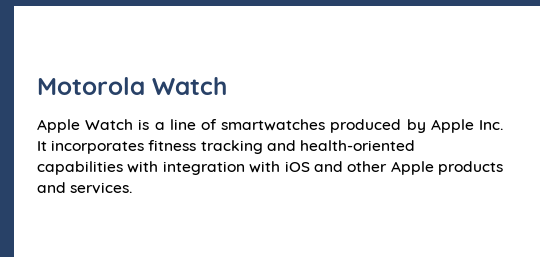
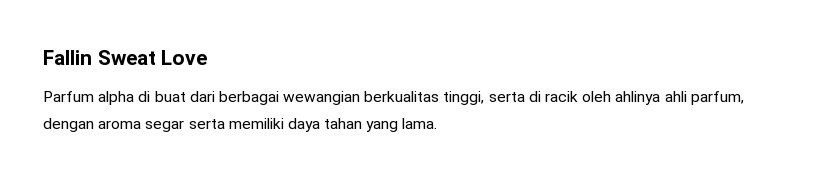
- Motorola Watch
- Apple Watch is a line of smartwatches produced by Apple Inc. It incorporates fitness tracking and health-oriented capabilities with integration with iOS and other Apple products and services.
+ Fallin Sweat Love
+ Parfum alpha di buat dari berbagai wewangian berkualitas tinggi, serta di racik oleh ahlinya ahli parfum, dengan aroma segar serta memiliki daya tahan yang lama.

